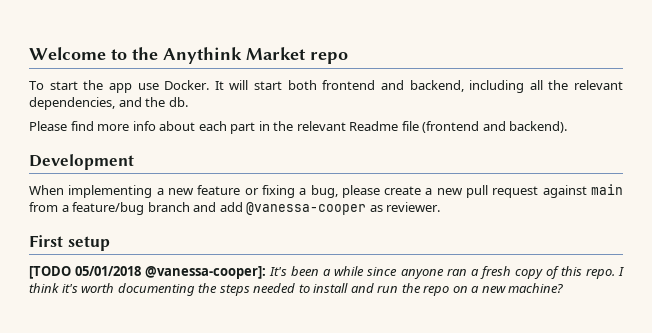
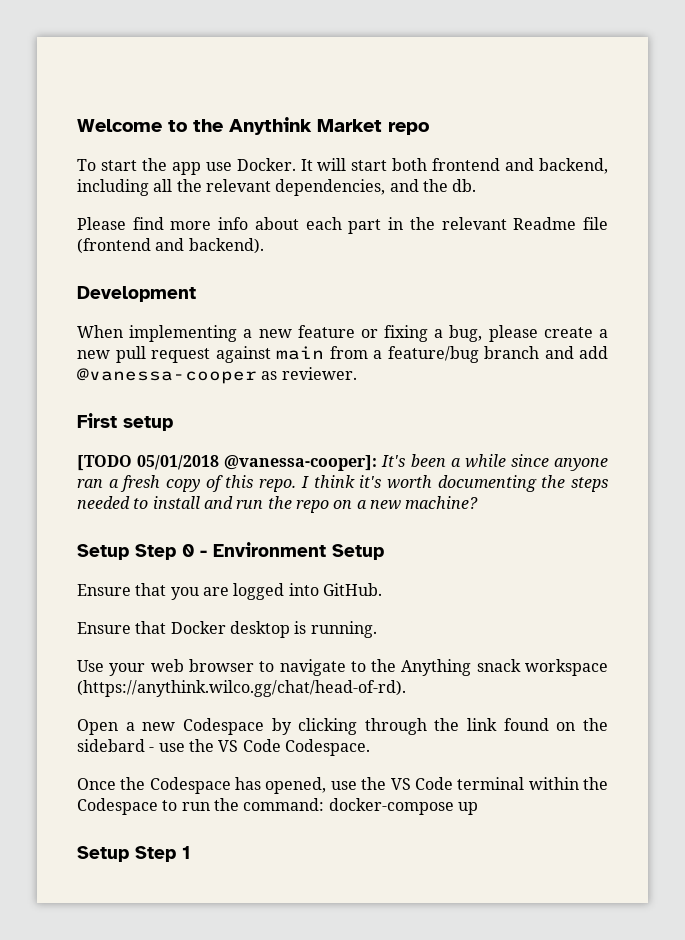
+ Setup Step 0 - Environment Setup
+ Ensure that you are logged into GitHub.
+ Ensure that Docker desktop is running.
+ Use your web browser to navigate to the Anything snack workspace (https://anythink.wilco.gg/chat/head-of-rd).
+ Open a new Codespace by clicking through the link found on the sidebard - use the VS Code Codespace.
+ Once the Codespace has opened, use the VS Code terminal within the Codespace to run the command: docker-compose up
+ Setup Step 1

